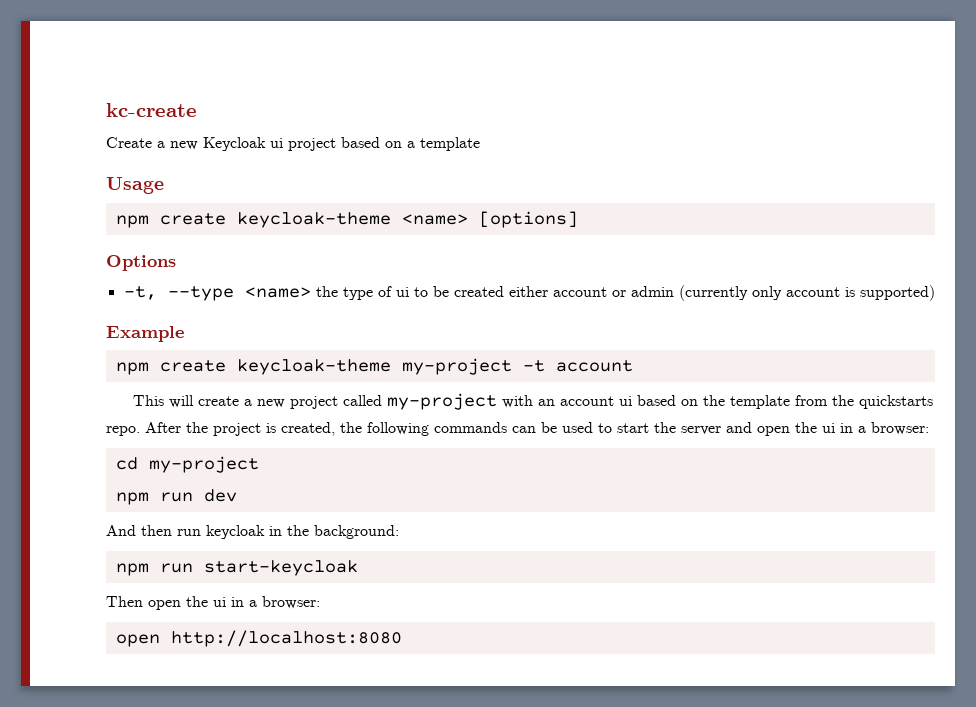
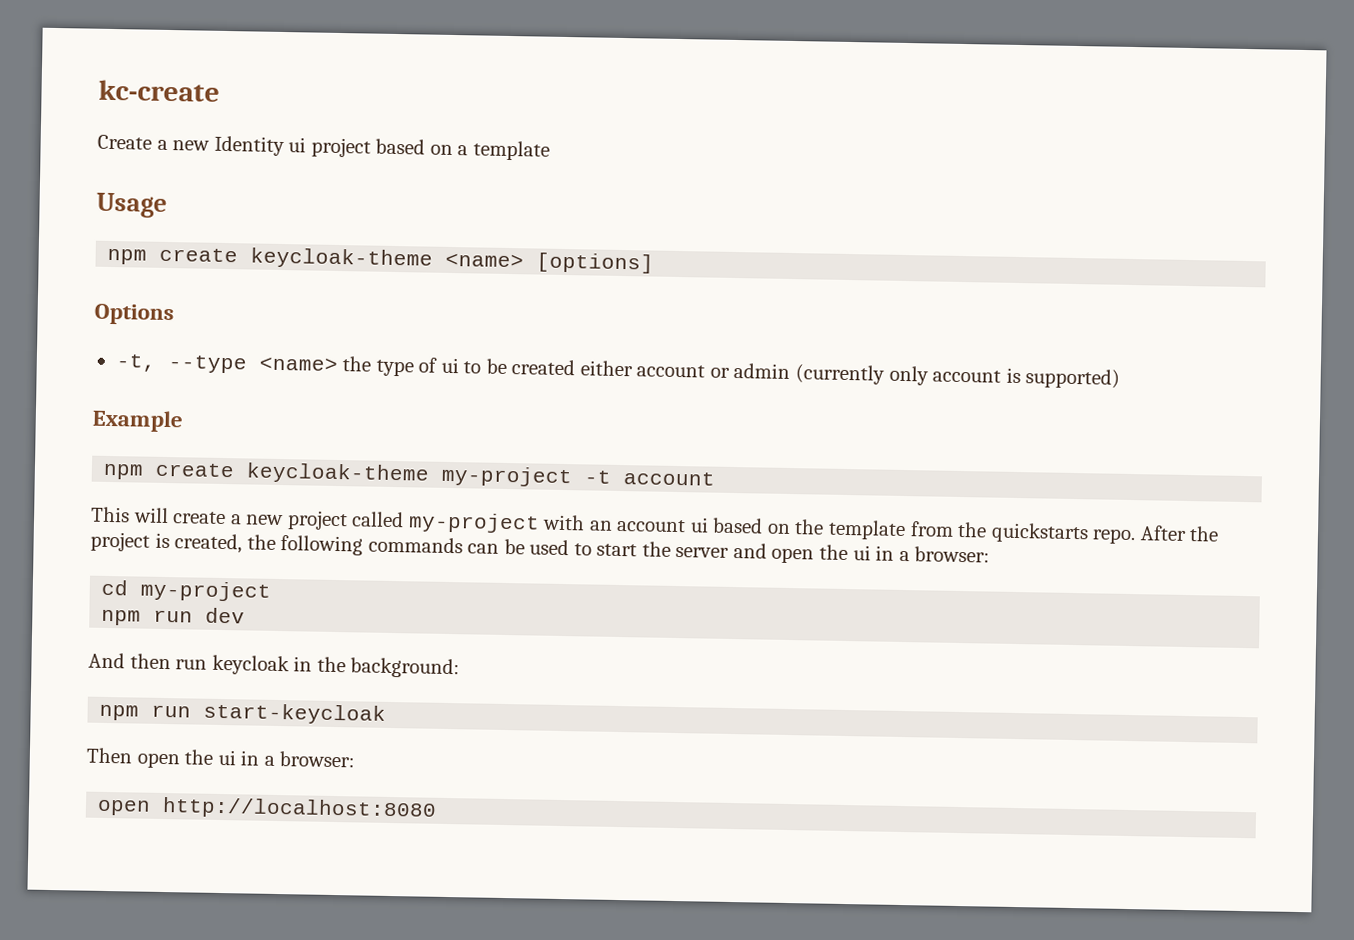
- Create a new Keycloak ui project based on a template
+ Create a new Identity ui project based on a template

